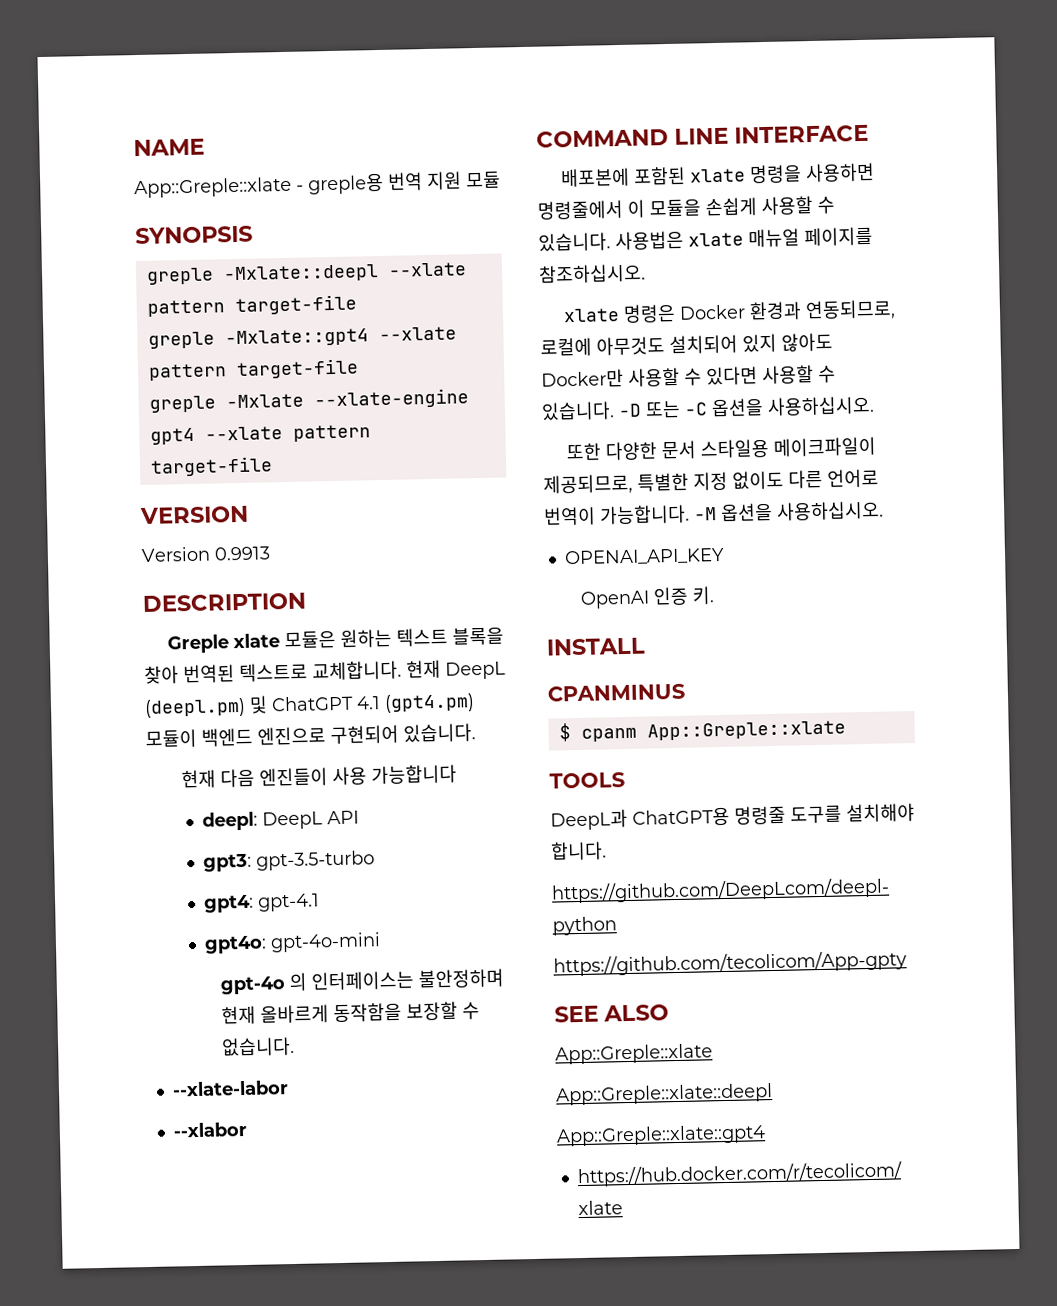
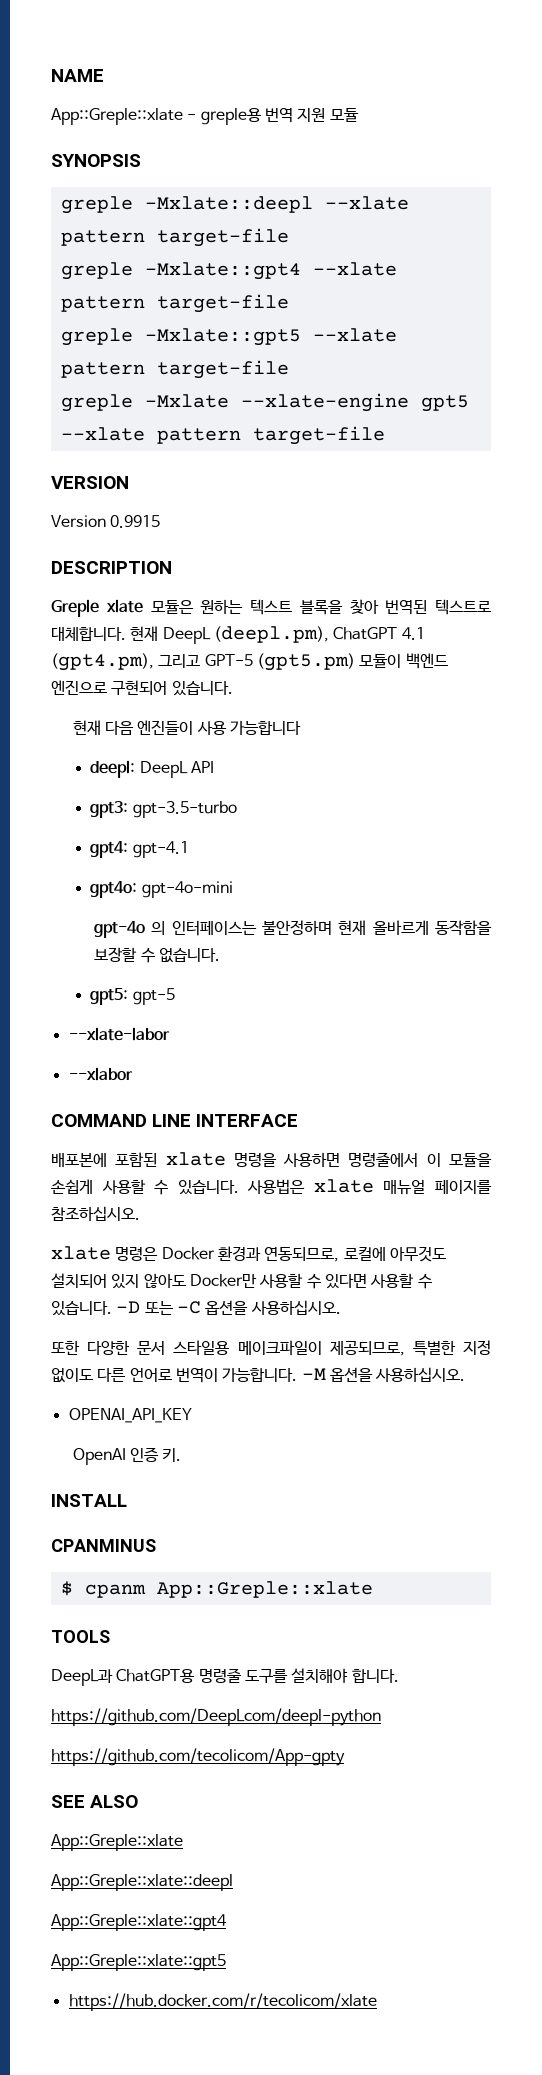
+ greple -Mxlate::gpt5 --xlate pattern target-file
- greple -Mxlate --xlate-engine gpt4 --xlate pattern target-file
+ greple -Mxlate --xlate-engine gpt5 --xlate pattern target-file
- Version 0.9913
+ Version 0.9915
- Greple xlate 모듈은 원하는 텍스트 블록을 찾아 번역된 텍스트로 교체합니다.
+ Greple xlate 모듈은 원하는 텍스트 블록을 찾아 번역된 텍스트로 대체합니다.
- 현재 DeepL (deepl.pm) 및 ChatGPT 4.1 (gpt4.pm) 모듈이 백엔드 엔진으로 구현되어 있습니다.
+ 현재 DeepL (deepl.pm), ChatGPT 4.1 (gpt4.pm), 그리고 GPT-5 (gpt5.pm) 모듈이 백엔드 엔진으로 구현되어 있습니다.
+ gpt5: gpt-5
+ App::Greple::xlate::gpt5

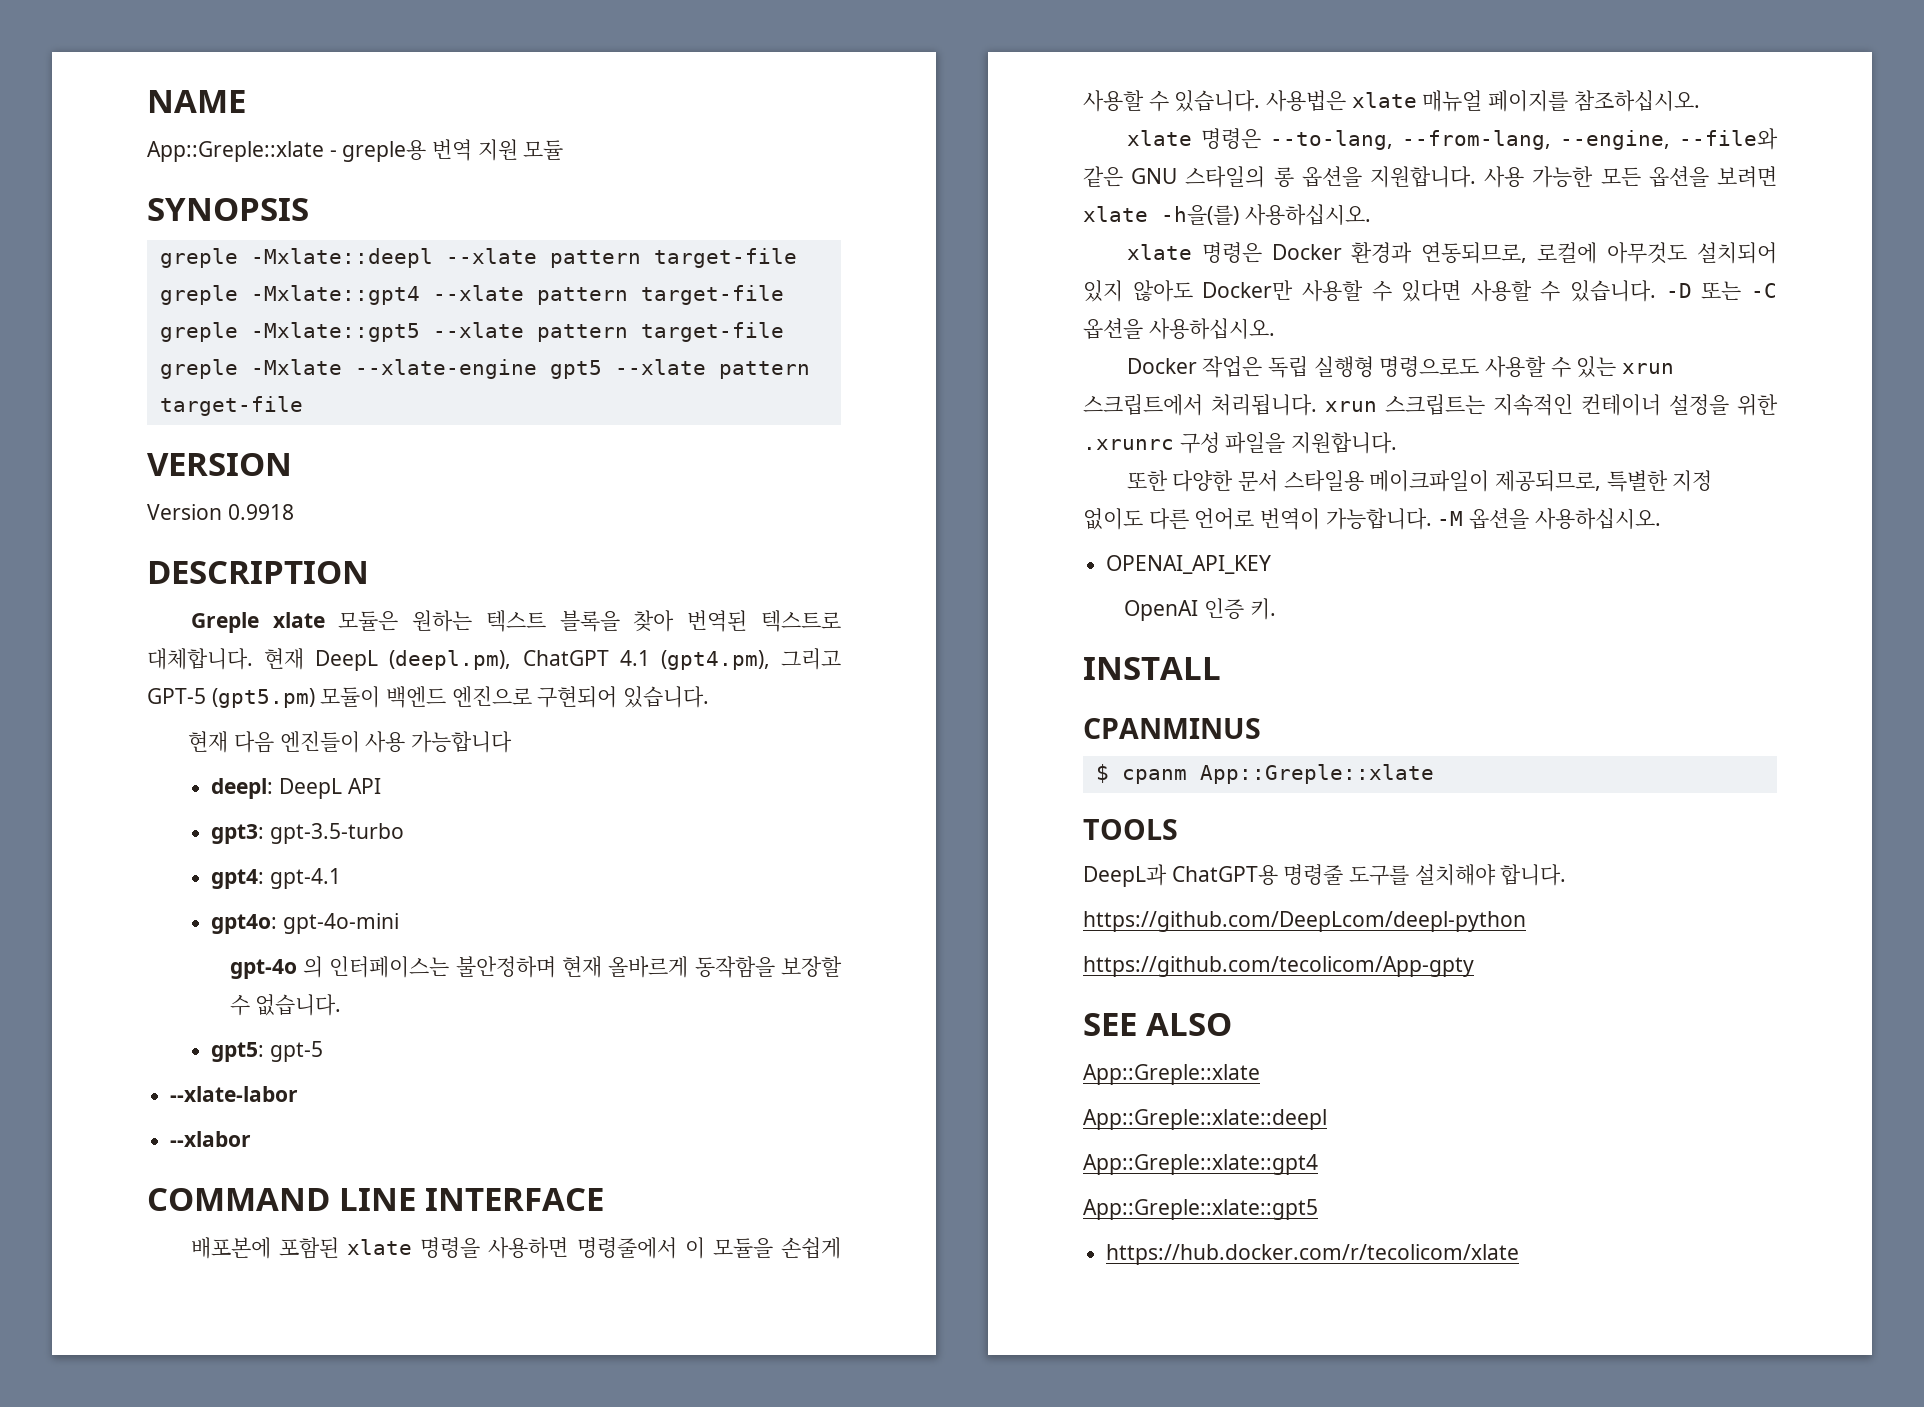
- Version 0.9915
+ Version 0.9918
+ xlate 명령은 --to-lang, --from-lang, --engine, --file와 같은 GNU 스타일의 롱 옵션을 지원합니다. 사용 가능한 모든 옵션을 보려면 xlate -h을(를) 사용하십시오.
+ Docker 작업은 독립 실행형 명령으로도 사용할 수 있는 xrun 스크립트에서 처리됩니다. xrun 스크립트는 지속적인 컨테이너 설정을 위한 .xrunrc 구성 파일을 지원합니다.

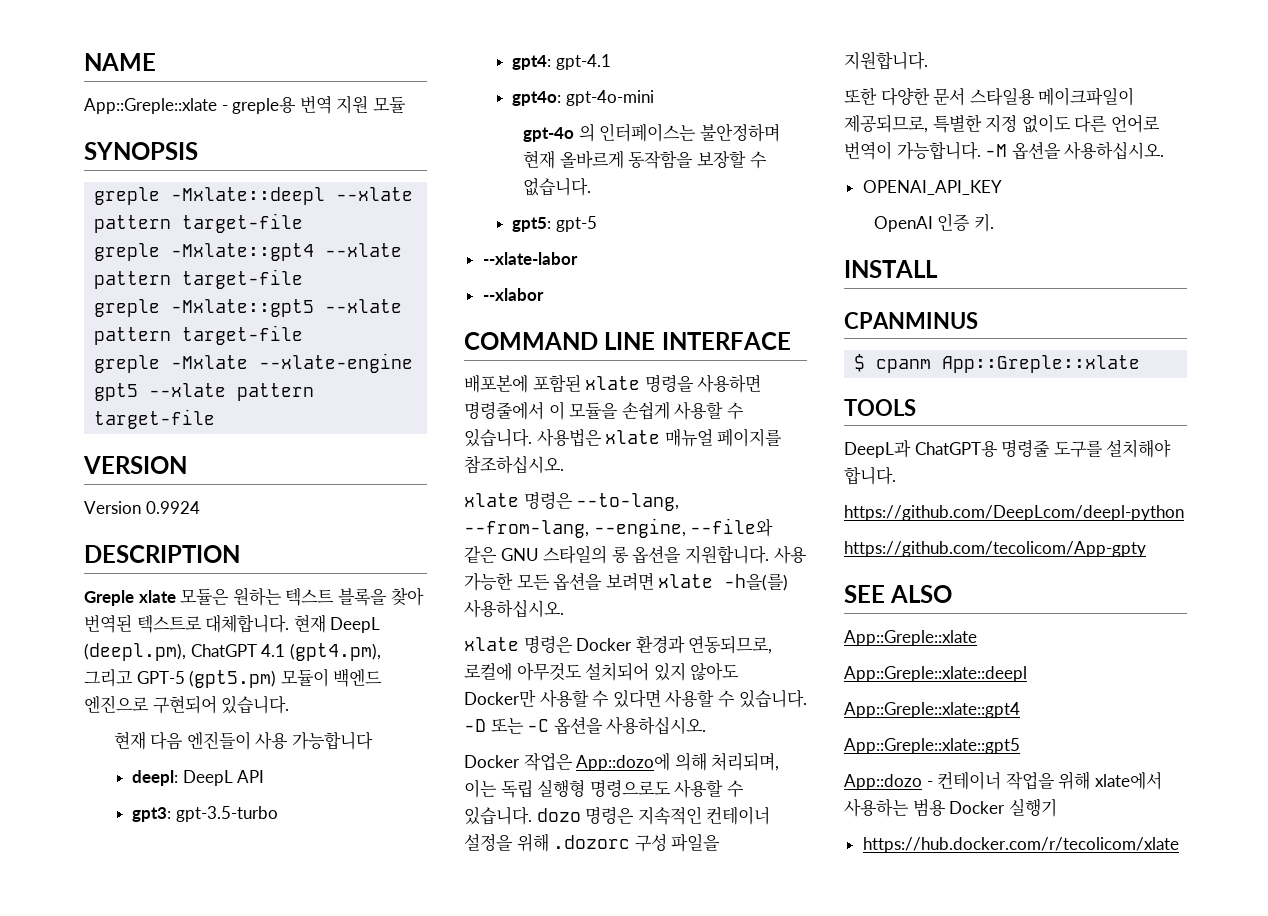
- Version 0.9918
+ Version 0.9924
- Docker 작업은 독립 실행형 명령으로도 사용할 수 있는 xrun 스크립트에서 처리됩니다. xrun 스크립트는 지속적인 컨테이너 설정을 위한 .xrunrc 구성 파일을 지원합니다.
+ Docker 작업은 App::dozo에 의해 처리되며, 이는 독립 실행형 명령으로도 사용할 수 있습니다. dozo 명령은 지속적인 컨테이너 설정을 위해 .dozorc 구성 파일을 지원합니다.
+ App::dozo - 컨테이너 작업을 위해 xlate에서 사용하는 범용 Docker 실행기

